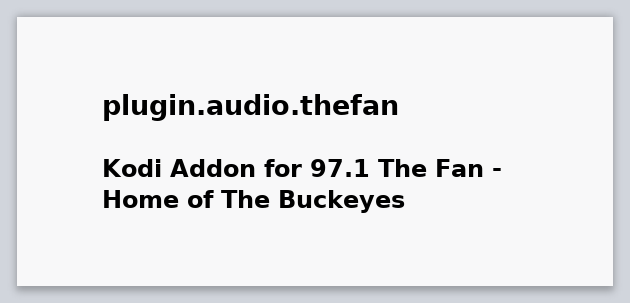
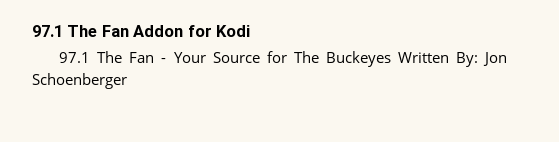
- plugin.audio.thefan
- Kodi Addon for 97.1 The Fan - Home of The Buckeyes
+ 97.1 The Fan Addon for Kodi
+ 97.1 The Fan - Your Source for The Buckeyes Written By: Jon Schoenberger

